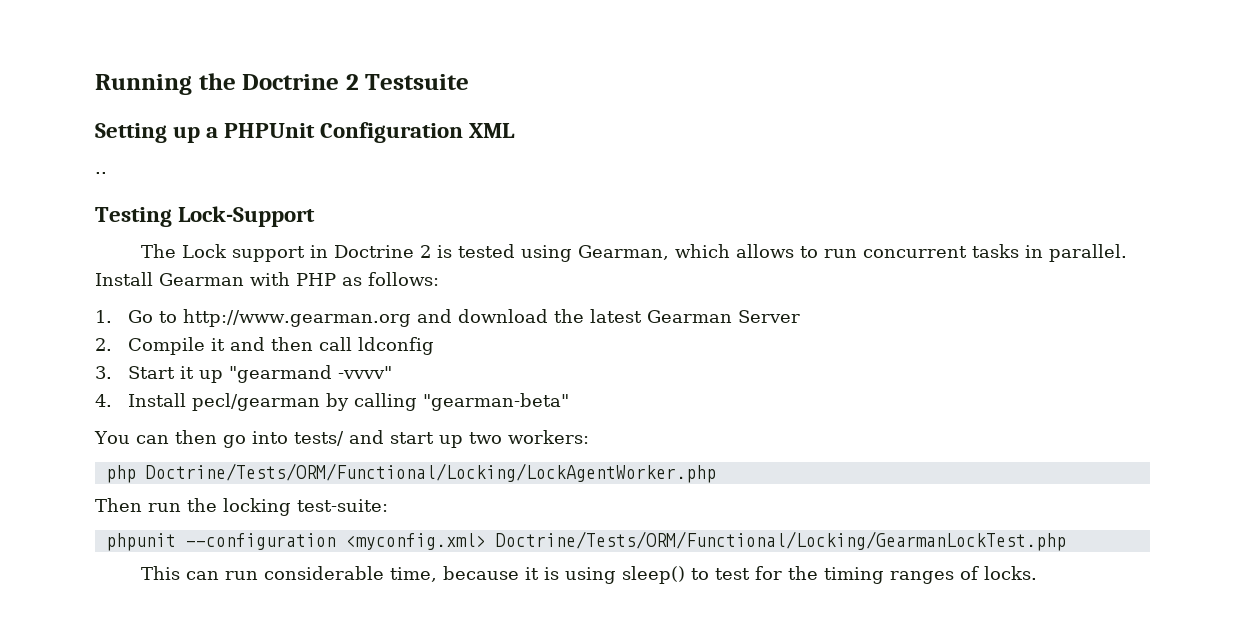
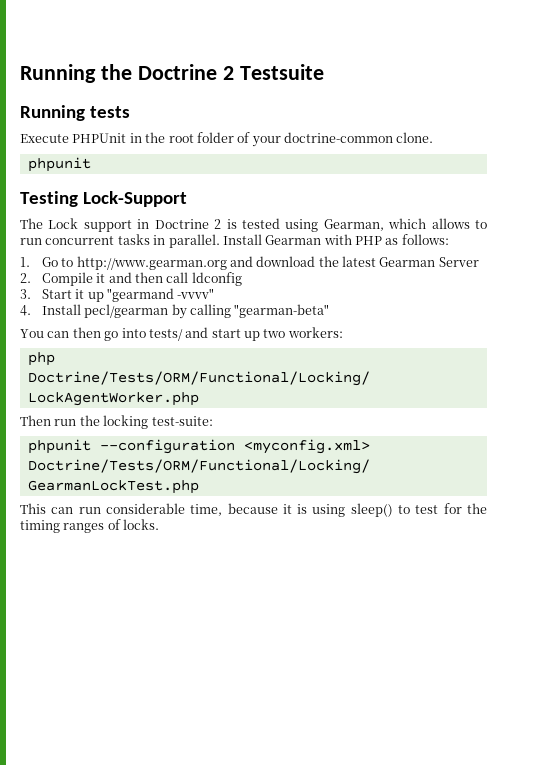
- Setting up a PHPUnit Configuration XML
- ..
+ Running tests
+ Execute PHPUnit in the root folder of your doctrine-common clone.
+ phpunit

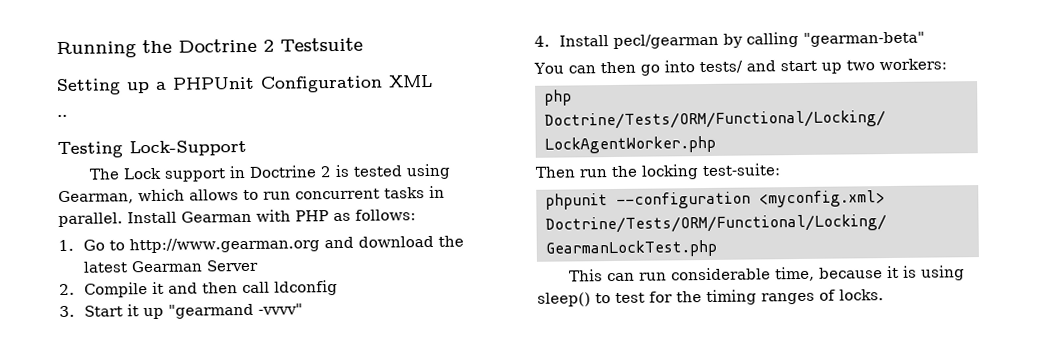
- Running tests
- Execute PHPUnit in the root folder of your doctrine-common clone.
- phpunit
+ Setting up a PHPUnit Configuration XML
+ ..

